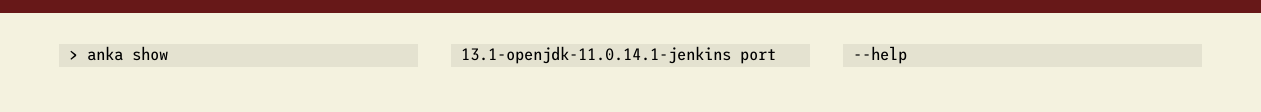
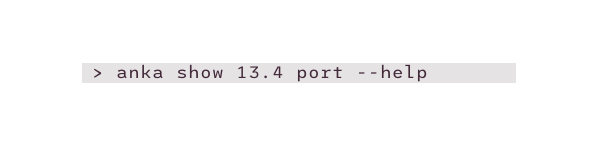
- > anka show 13.1-openjdk-11.0.14.1-jenkins port --help
+ > anka show 13.4 port --help

